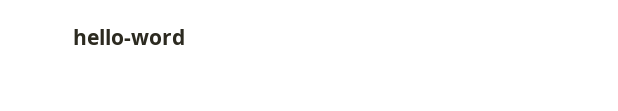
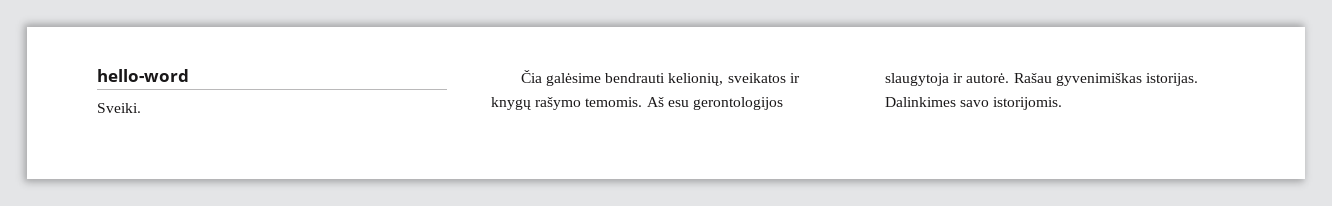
+ Sveiki.
+ Čia galėsime bendrauti kelionių, sveikatos ir knygų rašymo temomis. Aš esu gerontologijos slaugytoja ir autorė. Rašau gyvenimiškas istorijas. Dalinkimes savo istorijomis.

